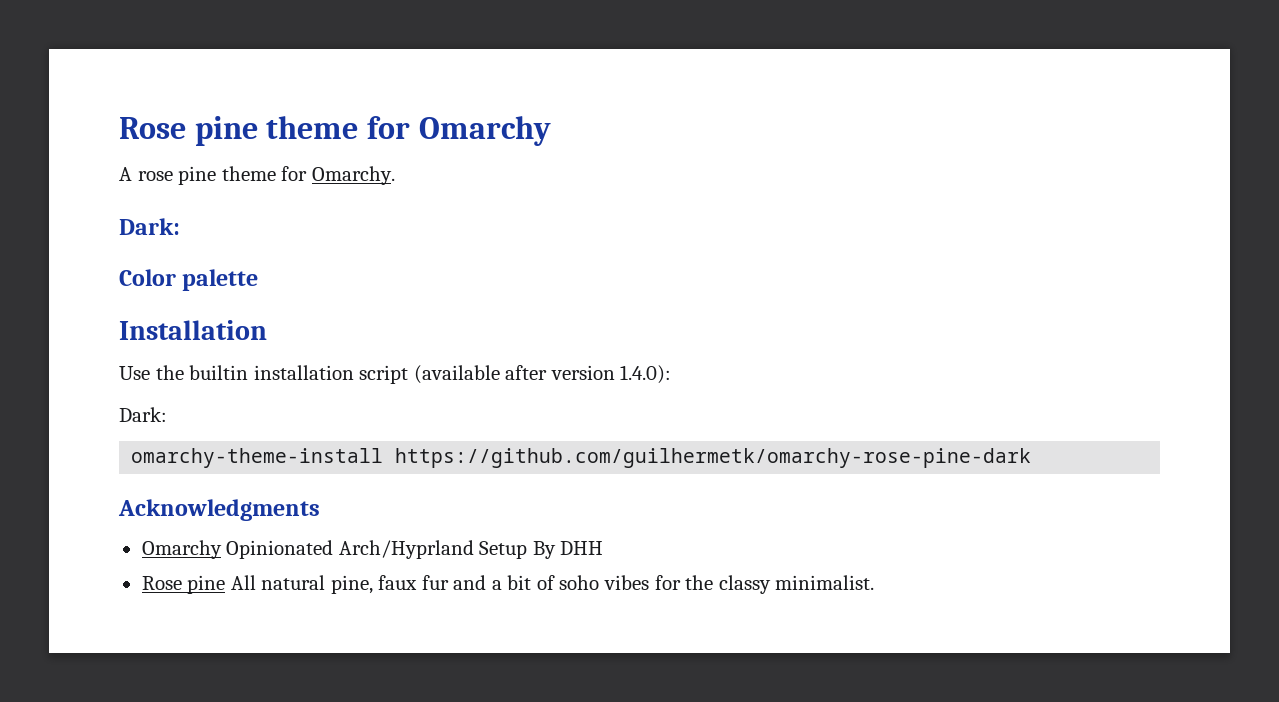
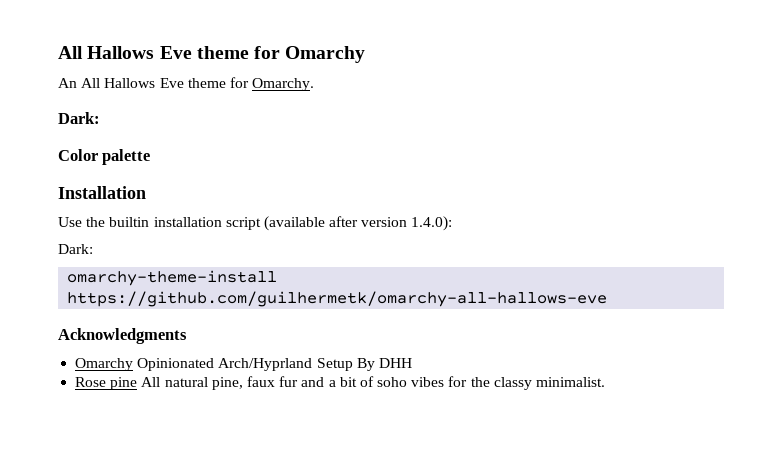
- Rose pine theme for Omarchy
+ All Hallows Eve theme for Omarchy
- A rose pine theme for Omarchy.
+ An All Hallows Eve theme for Omarchy.
- omarchy-theme-install https://github.com/guilhermetk/omarchy-rose-pine-dark
+ omarchy-theme-install https://github.com/guilhermetk/omarchy-all-hallows-eve

